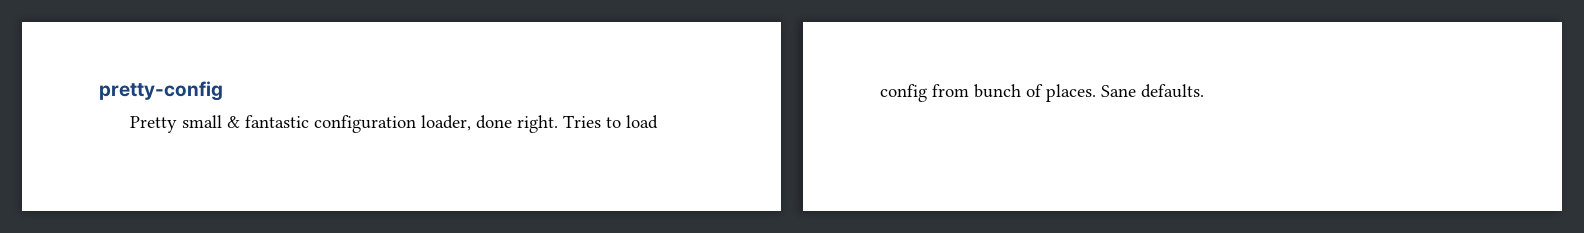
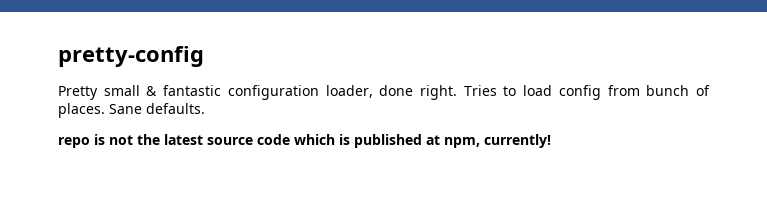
+ repo is not the latest source code which is published at npm, currently!

